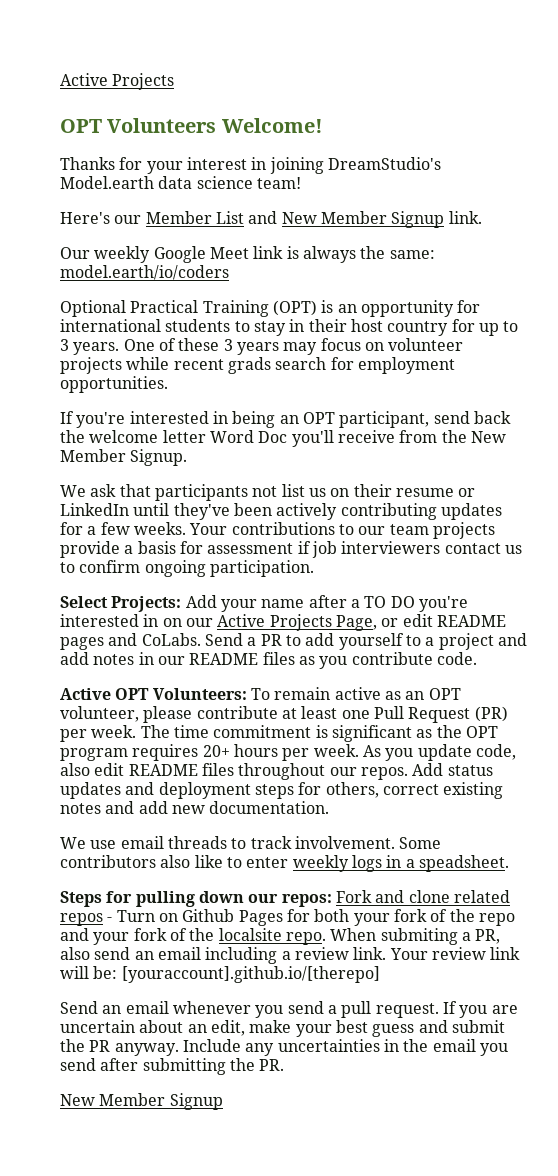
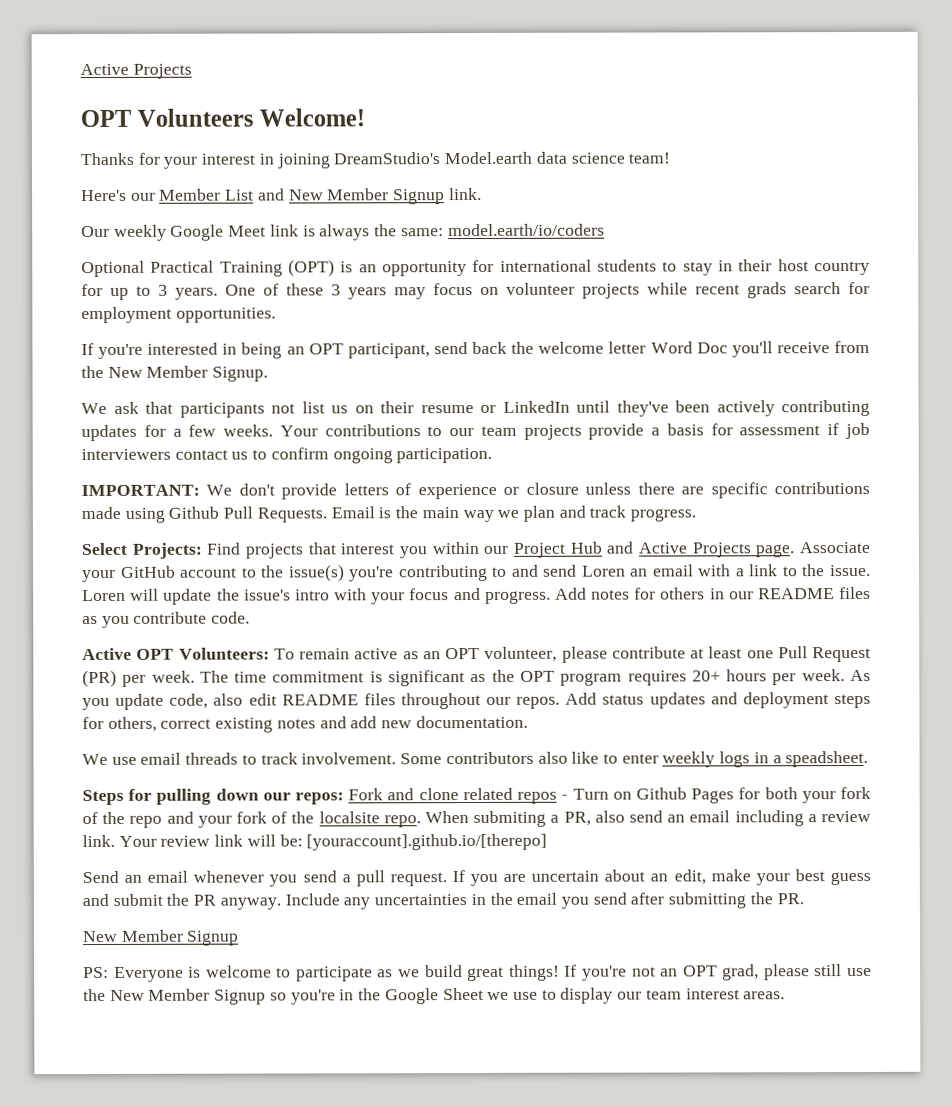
- Select Projects: Add your name after a TO DO you're interested in on our Active Projects Page, or edit README pages and CoLabs. Send a PR to add yourself to a project and add notes in our README files as you contribute code.
+ IMPORTANT: We don't provide letters of experience or closure unless there are specific contributions made using Github Pull Requests. Email is the main way we plan and track progress.
+ Select Projects: Find projects that interest you within our Project Hub and Active Projects page. Associate your GitHub account to the issue(s) you're contributing to and send Loren an email with a link to the issue. Loren will update the issue's intro with your focus and progress. Add notes for others in our README files as you contribute code.
+ PS: Everyone is welcome to participate as we build great things! If you're not an OPT grad, please still use the New Member Signup so you're in the Google Sheet we use to display our team interest areas.

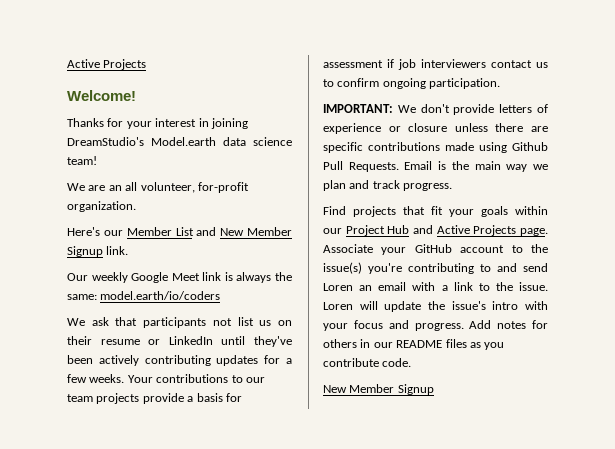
- OPT Volunteers Welcome!
+ Welcome!
+ We are an all volunteer, for-profit organization.
- Optional Practical Training (OPT) is an opportunity for international students to stay in their host country for up to 3 years. One of these 3 years may focus on volunteer projects while recent grads search for employment opportunities.
- If you're interested in being an OPT participant, send back the welcome letter Word Doc you'll receive from the New Member Signup.
- Select Projects: Find projects that interest you within our Project Hub and Active Projects page.
+ Find projects that fit your goals within our Project Hub and Active Projects page.
  Add notes for others in our README files as you contribute code.
- Active OPT Volunteers: To remain active as an OPT volunteer, please contribute at least one Pull Request (PR) per week. The time commitment is significant as the OPT program requires 20+ hours per week. As you update code, also edit README files throughout our repos. Add status updates and deployment steps for others, correct existing notes and add new documentation.
- We use email threads to track involvement. Some contributors also like to enter weekly logs in a speadsheet.
- Steps for pulling down our repos: Fork and clone related repos - Turn on Github Pages for both your fork of the repo and your fork of the localsite repo. When submiting a PR, also send an email including a review link. Your review link will be: [youraccount].github.io/[therepo]
- Send an email whenever you send a pull request. If you are uncertain about an edit, make your best guess and submit the PR anyway. Include any uncertainties in the email you send after submitting the PR.
  New Member Signup
- PS: Everyone is welcome to participate as we build great things! If you're not an OPT grad, please still use the New Member Signup so you're in the Google Sheet we use to display our team interest areas.

